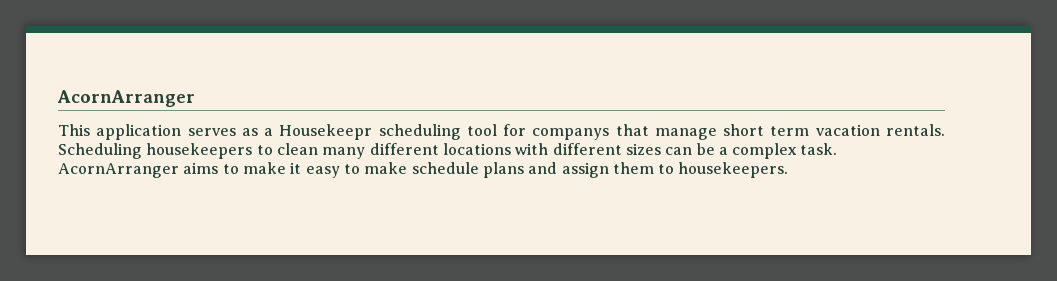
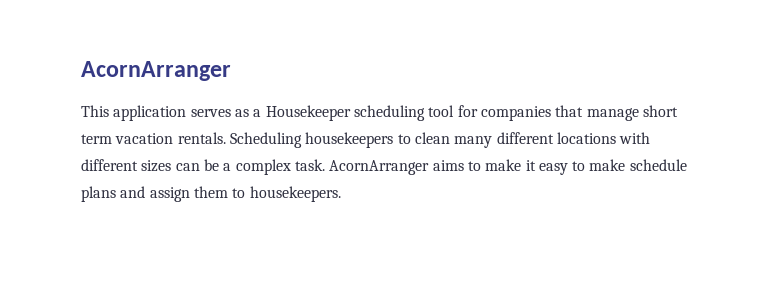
- This application serves as a Housekeepr scheduling tool for companys that manage short term vacation rentals.
+ This application serves as a Housekeeper scheduling tool for companies that manage short term vacation rentals.

